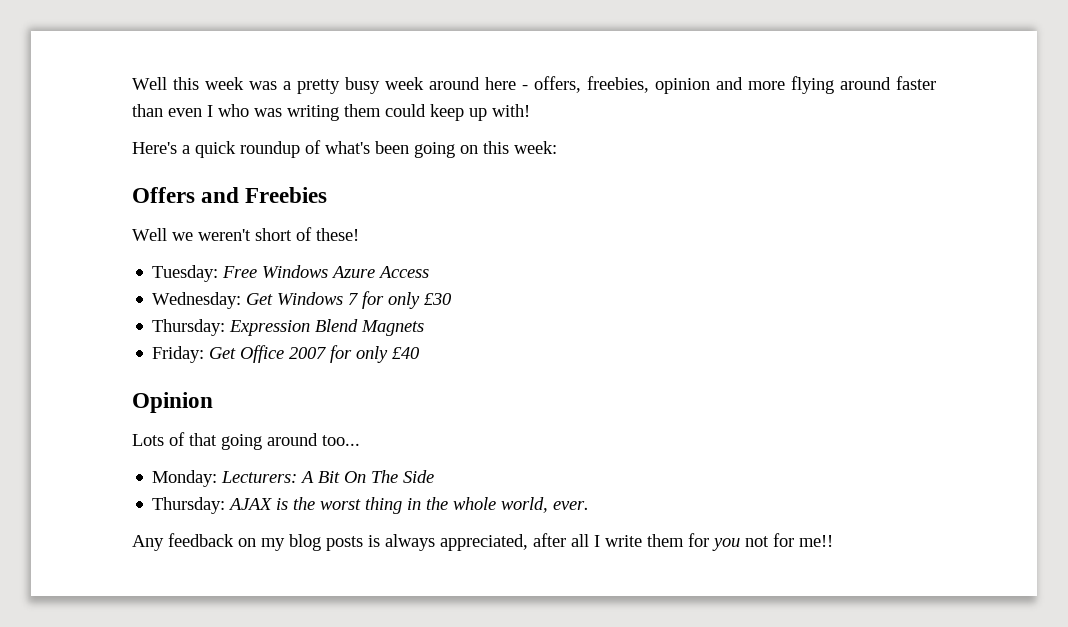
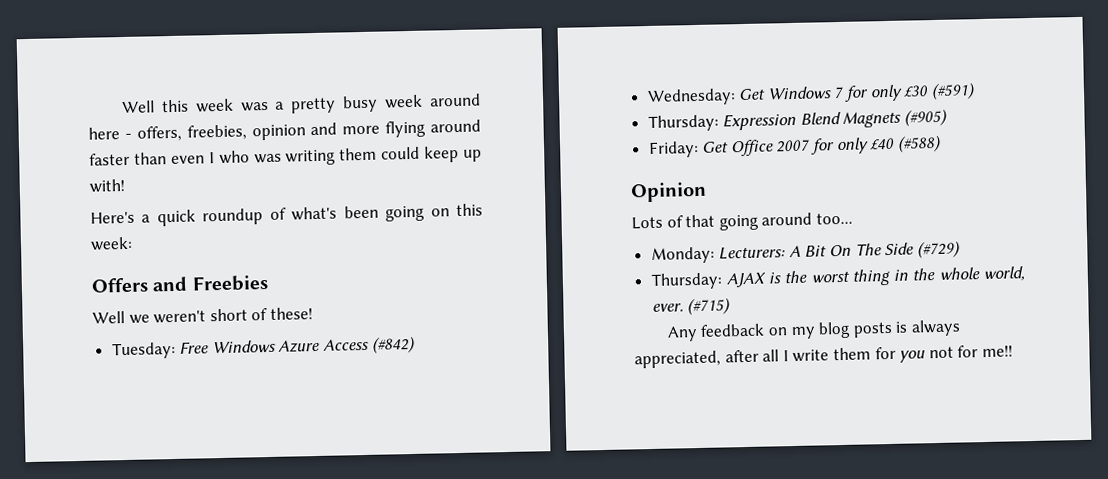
- Tuesday: Free Windows Azure Access
+ Tuesday: Free Windows Azure Access (#842)
- Wednesday: Get Windows 7 for only £30
+ Wednesday: Get Windows 7 for only £30 (#591)
- Thursday: Expression Blend Magnets
+ Thursday: Expression Blend Magnets (#905)
- Friday: Get Office 2007 for only £40
+ Friday: Get Office 2007 for only £40 (#588)
- Monday: Lecturers: A Bit On The Side
+ Monday: Lecturers: A Bit On The Side (#729)
+ (#715)

